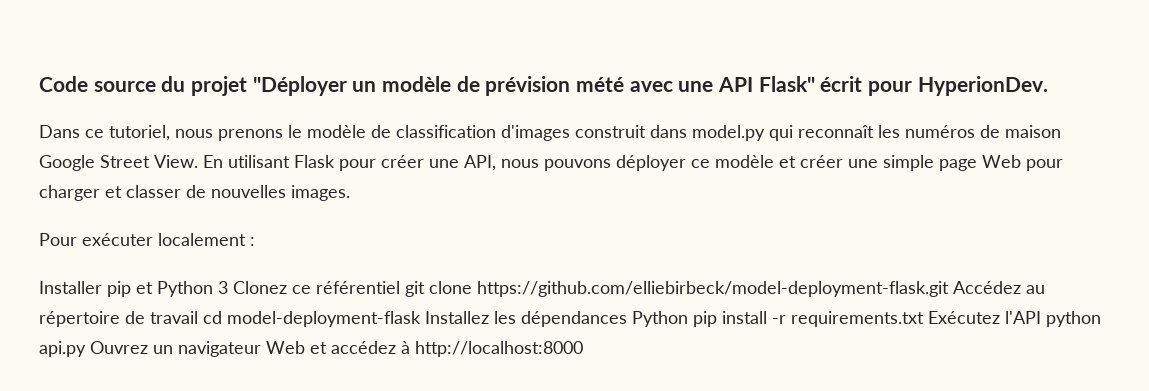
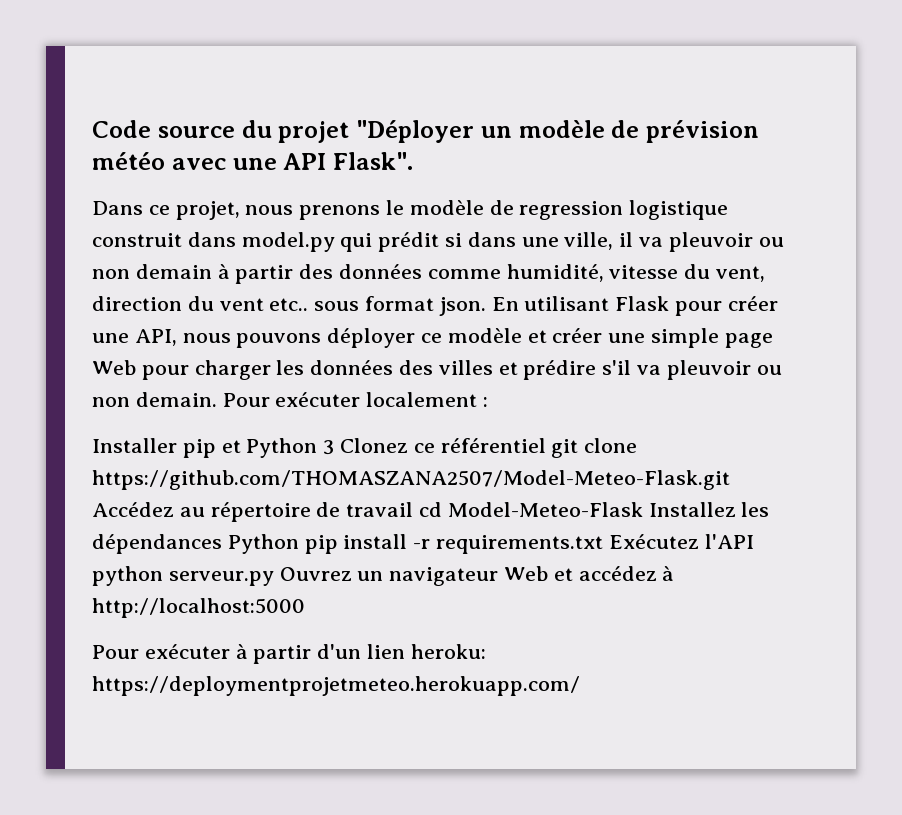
- Code source du projet "Déployer un modèle de prévision mété avec une API Flask" écrit pour HyperionDev.
+ Code source du projet "Déployer un modèle de prévision météo avec une API Flask".
- Dans ce tutoriel, nous prenons le modèle de classification d'images construit dans model.py qui reconnaît les numéros de maison Google Street View.
+ Dans ce projet, nous prenons le modèle de regression logistique construit dans model.py qui prédit si dans une ville, il va pleuvoir ou non demain à partir des données comme humidité, vitesse du vent, direction du vent etc.. sous format json.
- En utilisant Flask pour créer une API, nous pouvons déployer ce modèle et créer une simple page Web pour charger et classer de nouvelles images.
- Pour exécuter localement :
+ En utilisant Flask pour créer une API, nous pouvons déployer ce modèle et créer une simple page Web pour charger les données des villes et prédire s'il va pleuvoir ou non demain. Pour exécuter localement :
- Installer pip et Python 3 Clonez ce référentiel git clone https://github.com/elliebirbeck/model-deployment-flask.git Accédez au répertoire de travail cd model-deployment-flask Installez les dépendances Python pip install -r requirements.txt Exécutez l'API python api.py Ouvrez un navigateur Web et accédez à http://localhost:8000
+ Installer pip et Python 3 Clonez ce référentiel git clone https://github.com/THOMASZANA2507/Model-Meteo-Flask.git Accédez au répertoire de travail cd Model-Meteo-Flask Installez les dépendances Python pip install -r requirements.txt Exécutez l'API python serveur.py Ouvrez un navigateur Web et accédez à http://localhost:5000
+ Pour exécuter à partir d'un lien heroku: https://deploymentprojetmeteo.herokuapp.com/

